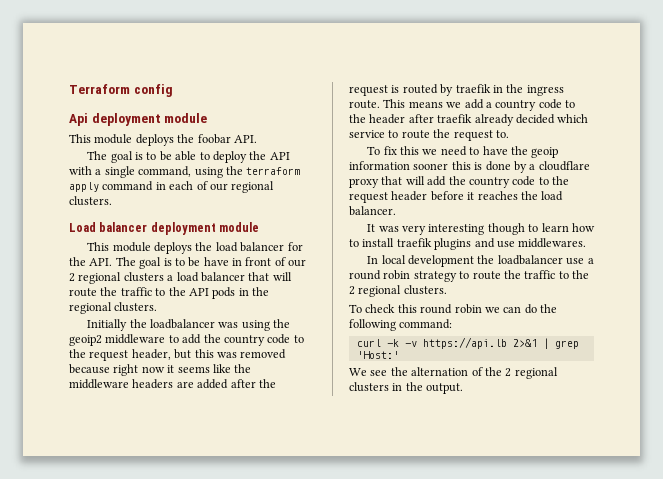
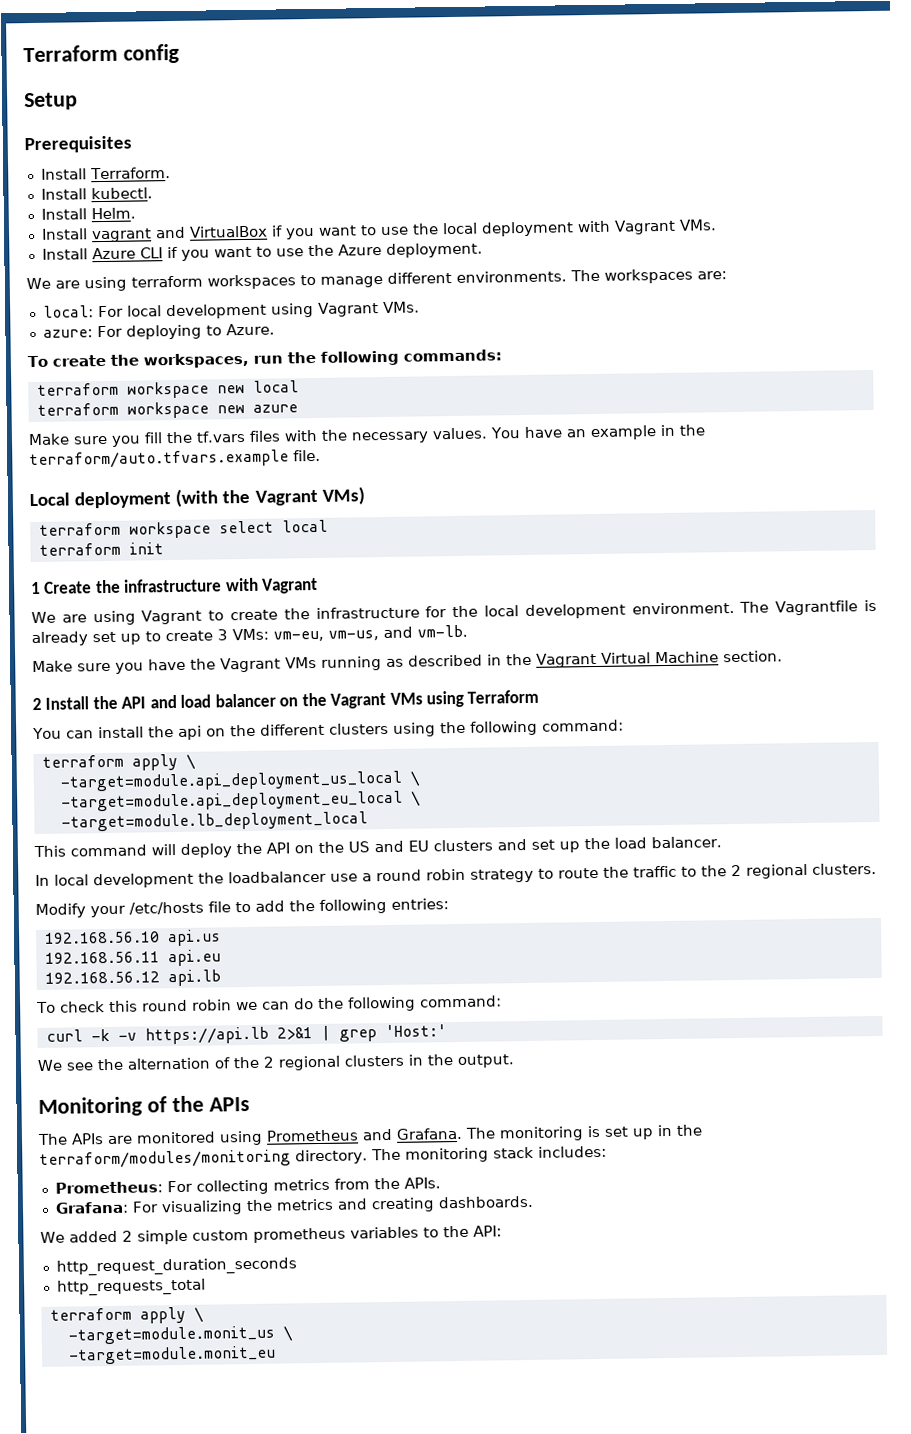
- Api deployment module
- This module deploys the foobar API.
- The goal is to be able to deploy the API with a single command, using the terraform apply command in each of our regional clusters.
- Load balancer deployment module
- This module deploys the load balancer for the API. The goal is to be have in front of our 2 regional clusters a load balancer that will route the traffic to the API pods in the regional clusters.
- Initially the loadbalancer was using the geoip2 middleware to add the country code to the request header, but this was removed because right now it seems like the middleware headers are added after the request is routed by traefik in the ingress route. This means we add a country code to the header after traefik already decided which service to route the request to.
- To fix this we need to have the geoip information sooner this is done by a cloudflare proxy that will add the country code to the request header before it reaches the load balancer.
- It was very interesting though to learn how to install traefik plugins and use middlewares.
+ Setup
+ Prerequisites
+ Install Terraform.
+ Install kubectl.
+ Install Helm.
+ Install vagrant and VirtualBox if you want to use the local deployment with Vagrant VMs.
+ Install Azure CLI if you want to use the Azure deployment.
+ We are using terraform workspaces to manage different environments. The workspaces are:
+ local: For local development using Vagrant VMs.
+ azure: For deploying to Azure.
+ To create the workspaces, run the following commands:
+ terraform workspace new local
+ terraform workspace new azure
+ Make sure you fill the tf.vars files with the necessary values. You have an example in the terraform/auto.tfvars.example file.
+ Local deployment (with the Vagrant VMs)
+ terraform workspace select local
+ terraform init
+ 1 Create the infrastructure with Vagrant
+ We are using Vagrant to create the infrastructure for the local development environment. The Vagrantfile is already set up to create 3 VMs: vm-eu, vm-us, and vm-lb.
+ Make sure you have the Vagrant VMs running as described in the Vagrant Virtual Machine section.
+ 2 Install the API and load balancer on the Vagrant VMs using Terraform
+ You can install the api on the different clusters using the following command:
+ terraform apply \
+ -target=module.api_deployment_us_local \
+ -target=module.api_deployment_eu_local \
+ -target=module.lb_deployment_local
+ This command will deploy the API on the US and EU clusters and set up the load balancer.
+ Modify your /etc/hosts file to add the following entries:
+ 192.168.56.10 api.us
+ 192.168.56.11 api.eu
+ 192.168.56.12 api.lb
+ Monitoring of the APIs
+ The APIs are monitored using Prometheus and Grafana. The monitoring is set up in the terraform/modules/monitoring directory. The monitoring stack includes:
+ Prometheus: For collecting metrics from the APIs.
+ Grafana: For visualizing the metrics and creating dashboards.
+ We added 2 simple custom prometheus variables to the API:
+ http_request_duration_seconds
+ http_requests_total
+ terraform apply \
+ -target=module.monit_us \
+ -target=module.monit_eu

